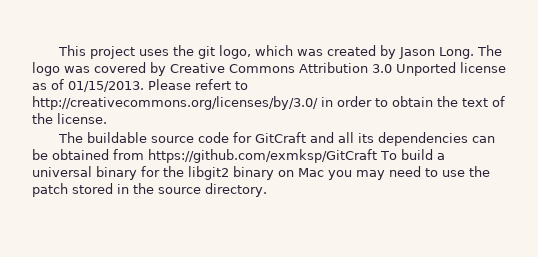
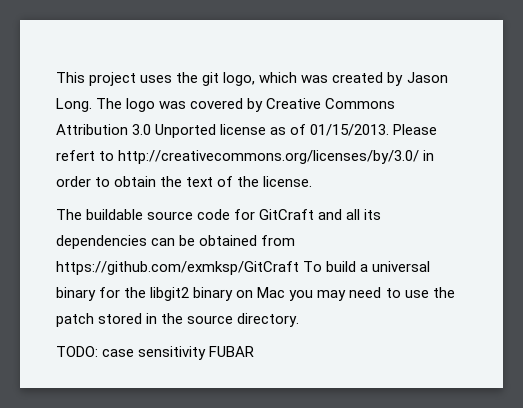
+ TODO: case sensitivity FUBAR

